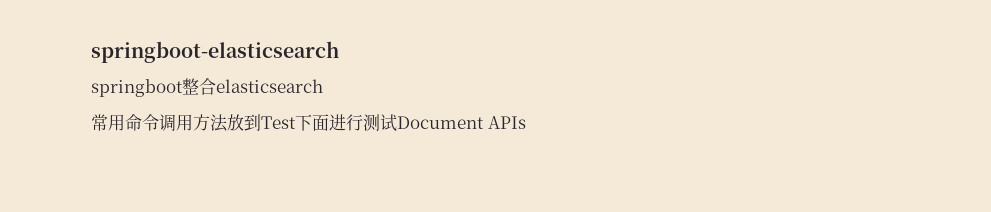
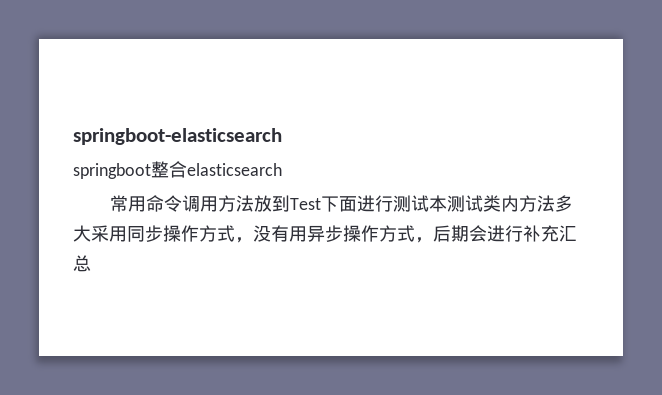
- 常用命令调用方法放到Test下面进行测试Document APIs
+ 常用命令调用方法放到Test下面进行测试本测试类内方法多大采用同步操作方式，没有用异步操作方式，后期会进行补充汇总

